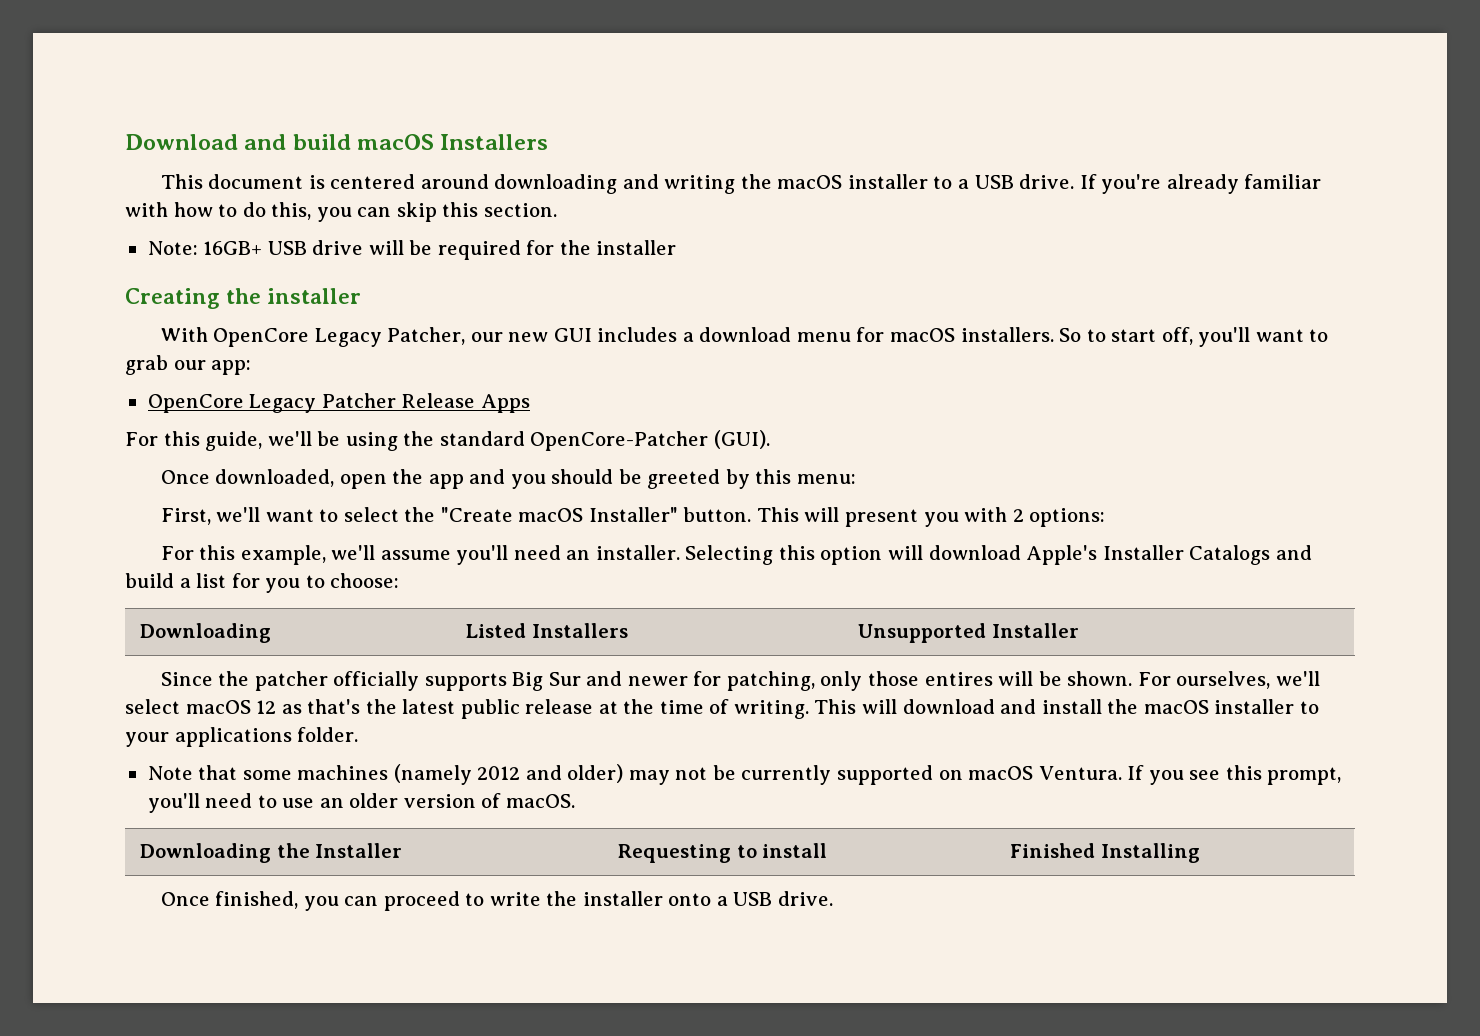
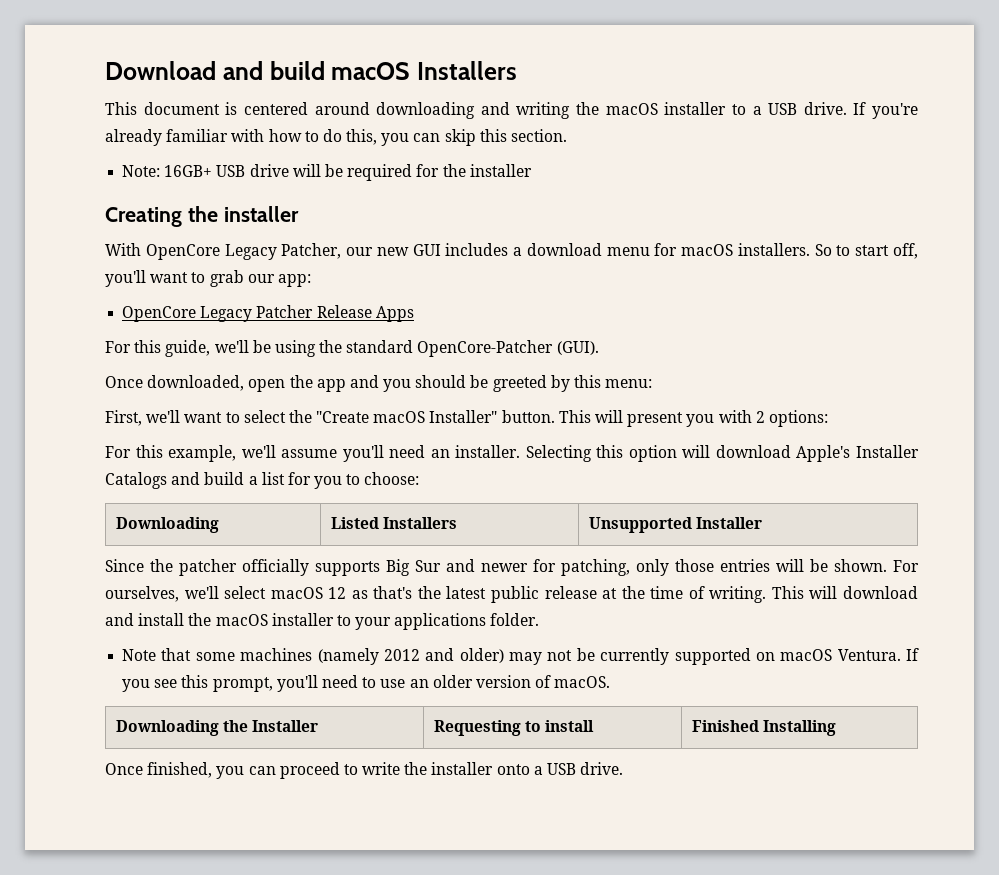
- Since the patcher officially supports Big Sur and newer for patching, only those entires will be shown.
+ Since the patcher officially supports Big Sur and newer for patching, only those entries will be shown.

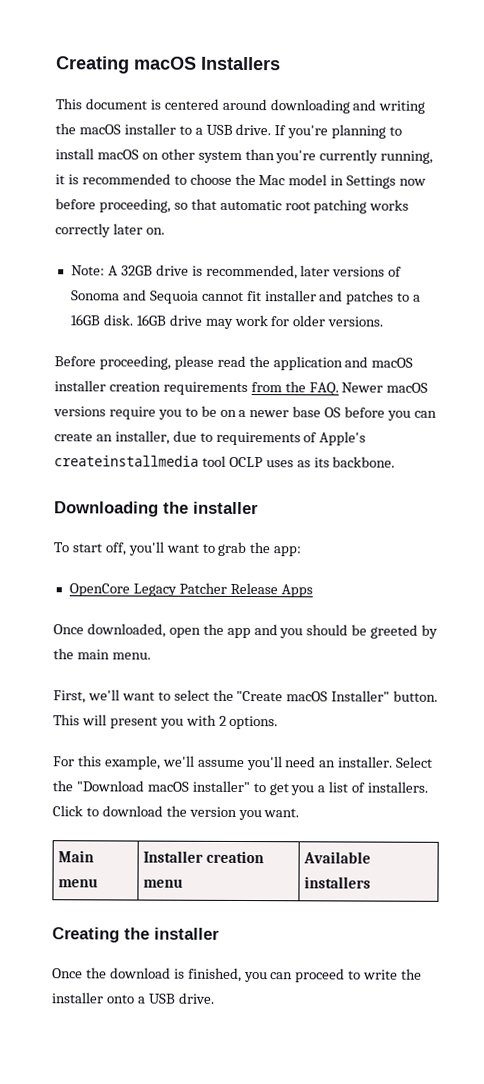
- Download and build macOS Installers
+ Creating macOS Installers
- If you're already familiar with how to do this, you can skip this section.
- Note: 16GB+ USB drive will be required for the installer
- Creating the installer
- With OpenCore Legacy Patcher, our new GUI includes a download menu for macOS installers. So to start off, you'll want to grab our app:
+ If you're planning to install macOS on other system than you're currently running, it is recommended to choose the Mac model in Settings now before proceeding, so that automatic root patching works correctly later on.
+ Note: A 32GB drive is recommended, later versions of Sonoma and Sequoia cannot fit installer and patches to a 16GB disk. 16GB drive may work for older versions.
+ Before proceeding, please read the application and macOS installer creation requirements from the FAQ. Newer macOS versions require you to be on a newer base OS before you can create an installer, due to requirements of Apple's createinstallmedia tool OCLP uses as its backbone.
+ Downloading the installer
+ To start off, you'll want to grab the app:
- For this guide, we'll be using the standard OpenCore-Patcher (GUI).
- Once downloaded, open the app and you should be greeted by this menu:
+ Once downloaded, open the app and you should be greeted by the main menu.
- This will present you with 2 options:
+ This will present you with 2 options.
- Selecting this option will download Apple's Installer Catalogs and build a list for you to choose:
- Downloading | Listed Installers | Unsupported Installer
- Since the patcher officially supports Big Sur and newer for patching, only those entries will be shown. For ourselves, we'll select macOS 12 as that's the latest public release at the time of writing. This will download and install the macOS installer to your applications folder.
- Note that some machines (namely 2012 and older) may not be currently supported on macOS Ventura. If you see this prompt, you'll need to use an older version of macOS.
- Downloading the Installer | Requesting to install | Finished Installing
- Once finished, you can proceed to write the installer onto a USB drive.
+ Select the "Download macOS installer" to get you a list of installers. Click to download the version you want.
+ Main menu | Installer creation menu | Available installers
+ Creating the installer
+ Once the download is finished, you can proceed to write the installer onto a USB drive.

